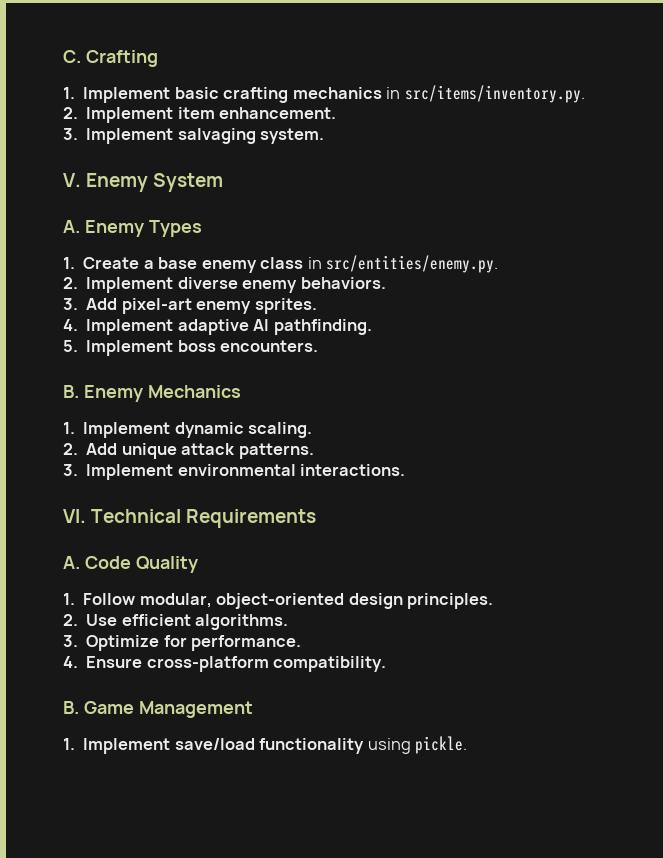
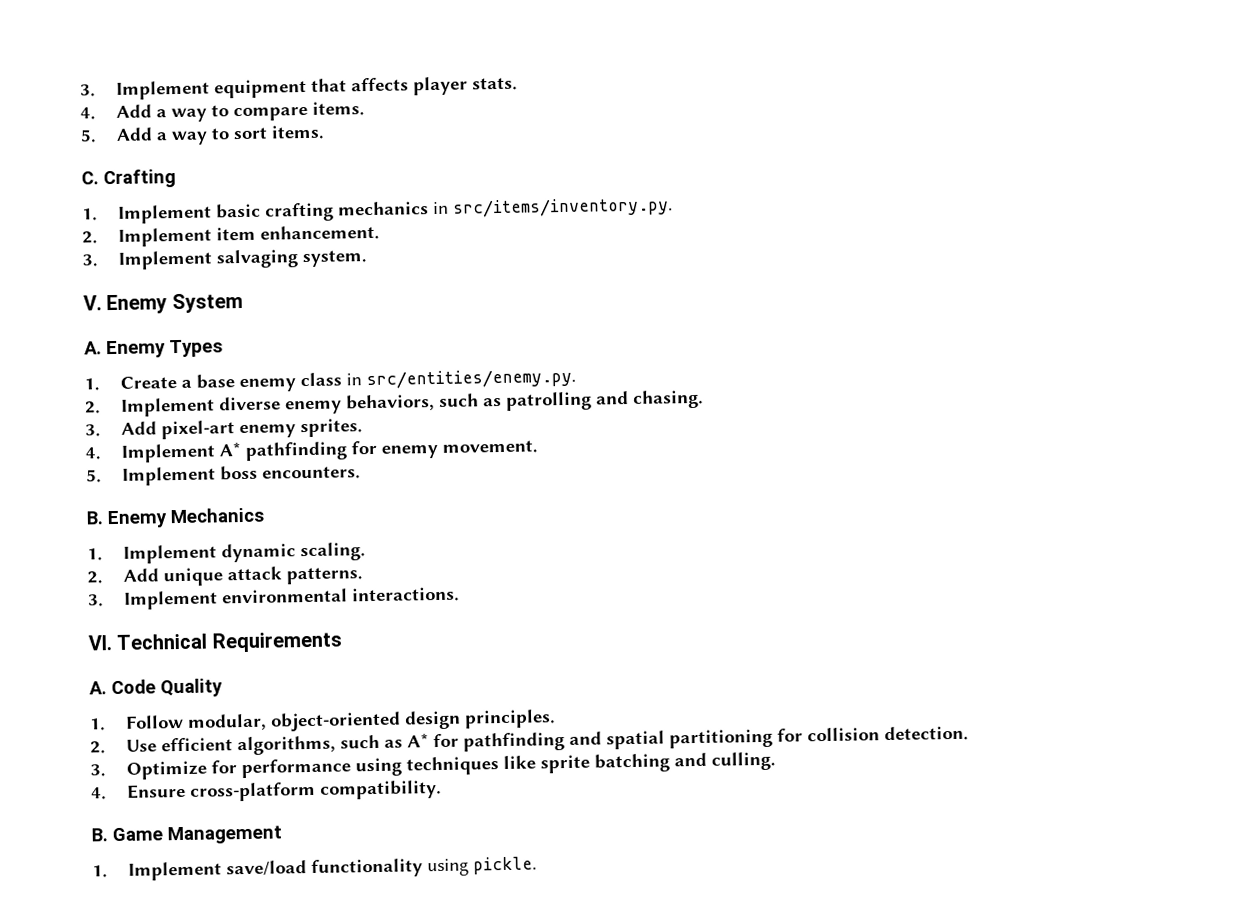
+ 3. Implement equipment that affects player stats.
+ 4. Add a way to compare items.
+ 5. Add a way to sort items.
- 2. Implement diverse enemy behaviors.
+ 2. Implement diverse enemy behaviors, such as patrolling and chasing.
- 4. Implement adaptive AI pathfinding.
+ 4. Implement A* pathfinding for enemy movement.
- 2. Use efficient algorithms.
- 3. Optimize for performance.
+ 2. Use efficient algorithms, such as A* for pathfinding and spatial partitioning for collision detection.
+ 3. Optimize for performance using techniques like sprite batching and culling.

